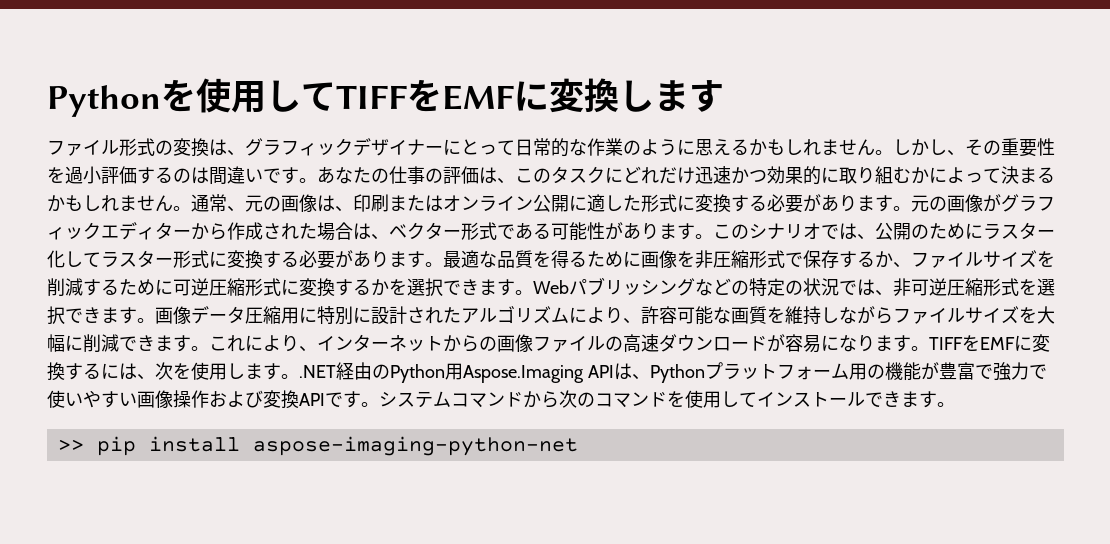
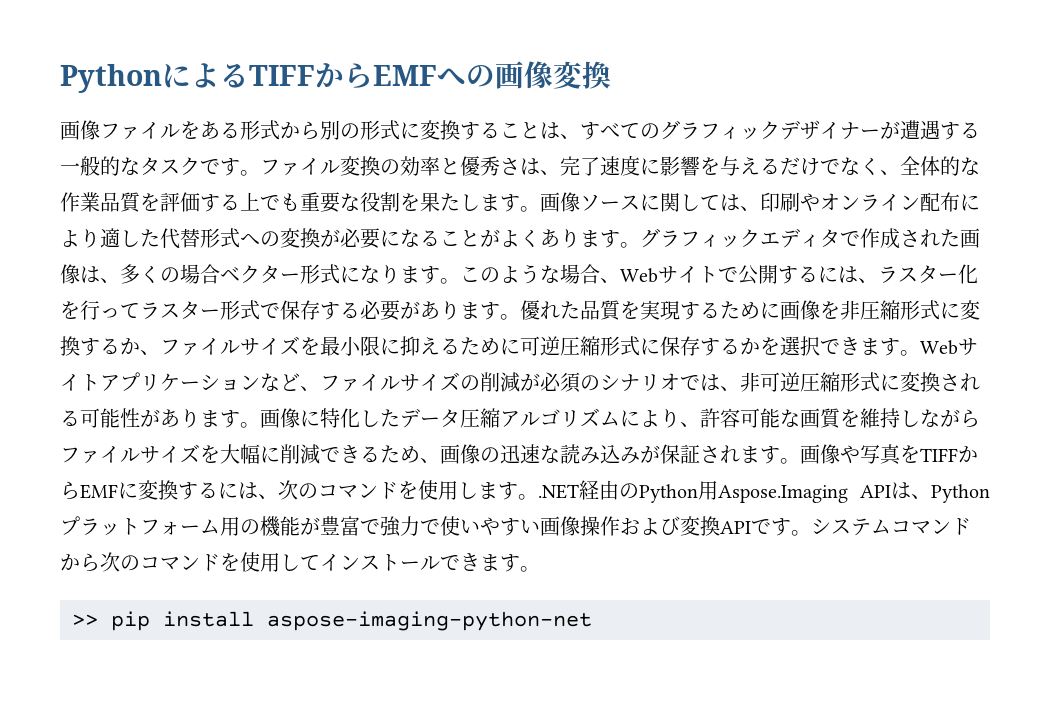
- Pythonを使用してTIFFをEMFに変換します
- ファイル形式の変換は、グラフィックデザイナーにとって日常的な作業のように思えるかもしれません。しかし、その重要性を過小評価するのは間違いです。あなたの仕事の評価は、このタスクにどれだけ迅速かつ効果的に取り組むかによって決まるかもしれません。通常、元の画像は、印刷またはオンライン公開に適した形式に変換する必要があります。元の画像がグラフィックエディターから作成された場合は、ベクター形式である可能性があります。このシナリオでは、公開のためにラスター化してラスター形式に変換する必要があります。最適な品質を得るために画像を非圧縮形式で保存するか、ファイルサイズを削減するために可逆圧縮形式に変換するかを選択できます。
+ PythonによるTIFFからEMFへの画像変換
+ 画像ファイルをある形式から別の形式に変換することは、すべてのグラフィックデザイナーが遭遇する一般的なタスクです。ファイル変換の効率と優秀さは、完了速度に影響を与えるだけでなく、全体的な作業品質を評価する上でも重要な役割を果たします。画像ソースに関しては、印刷やオンライン配布により適した代替形式への変換が必要になることがよくあります。グラフィックエディタで作成された画像は、多くの場合ベクター形式になります。このような場合、Webサイトで公開するには、ラスター化を行ってラスター形式で保存する必要があります。優れた品質を実現するために画像を非圧縮形式に変換するか、ファイルサイズを最小限に抑えるために可逆圧縮形式に保存するかを選択できます。
- Webパブリッシングなどの特定の状況では、非可逆圧縮形式を選択できます。画像データ圧縮用に特別に設計されたアルゴリズムにより、許容可能な画質を維持しながらファイルサイズを大幅に削減できます。これにより、インターネットからの画像ファイルの高速ダウンロードが容易になります。TIFFをEMFに変換するには、次を使用します。.NET経由のPython用Aspose.Imaging APIは、Pythonプラットフォーム用の機能が豊富で強力で使いやすい画像操作および変換APIです。
+ Webサイトアプリケーションなど、ファイルサイズの削減が必須のシナリオでは、非可逆圧縮形式に変換される可能性があります。画像に特化したデータ圧縮アルゴリズムにより、許容可能な画質を維持しながらファイルサイズを大幅に削減できるため、画像の迅速な読み込みが保証されます。画像や写真をTIFFからEMFに変換するには、次のコマンドを使用します。.NET経由のPython用Aspose.Imaging APIは、Pythonプラットフォーム用の機能が豊富で強力で使いやすい画像操作および変換APIです。

